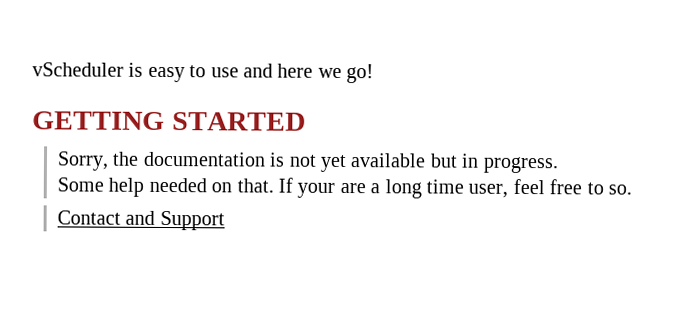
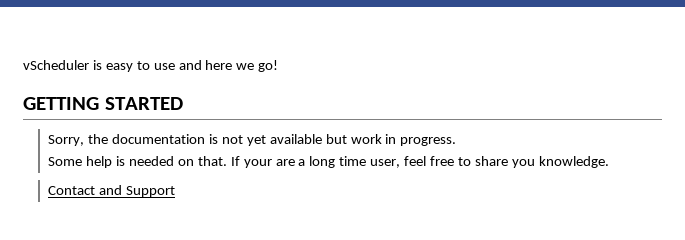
- Sorry, the documentation is not yet available but in progress.
+ Sorry, the documentation is not yet available but work in progress.
- Some help needed on that.
+ Some help is needed on that.
- If your are a long time user, feel free to so.
+ If your are a long time user, feel free to share you knowledge.

